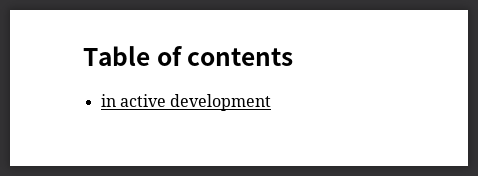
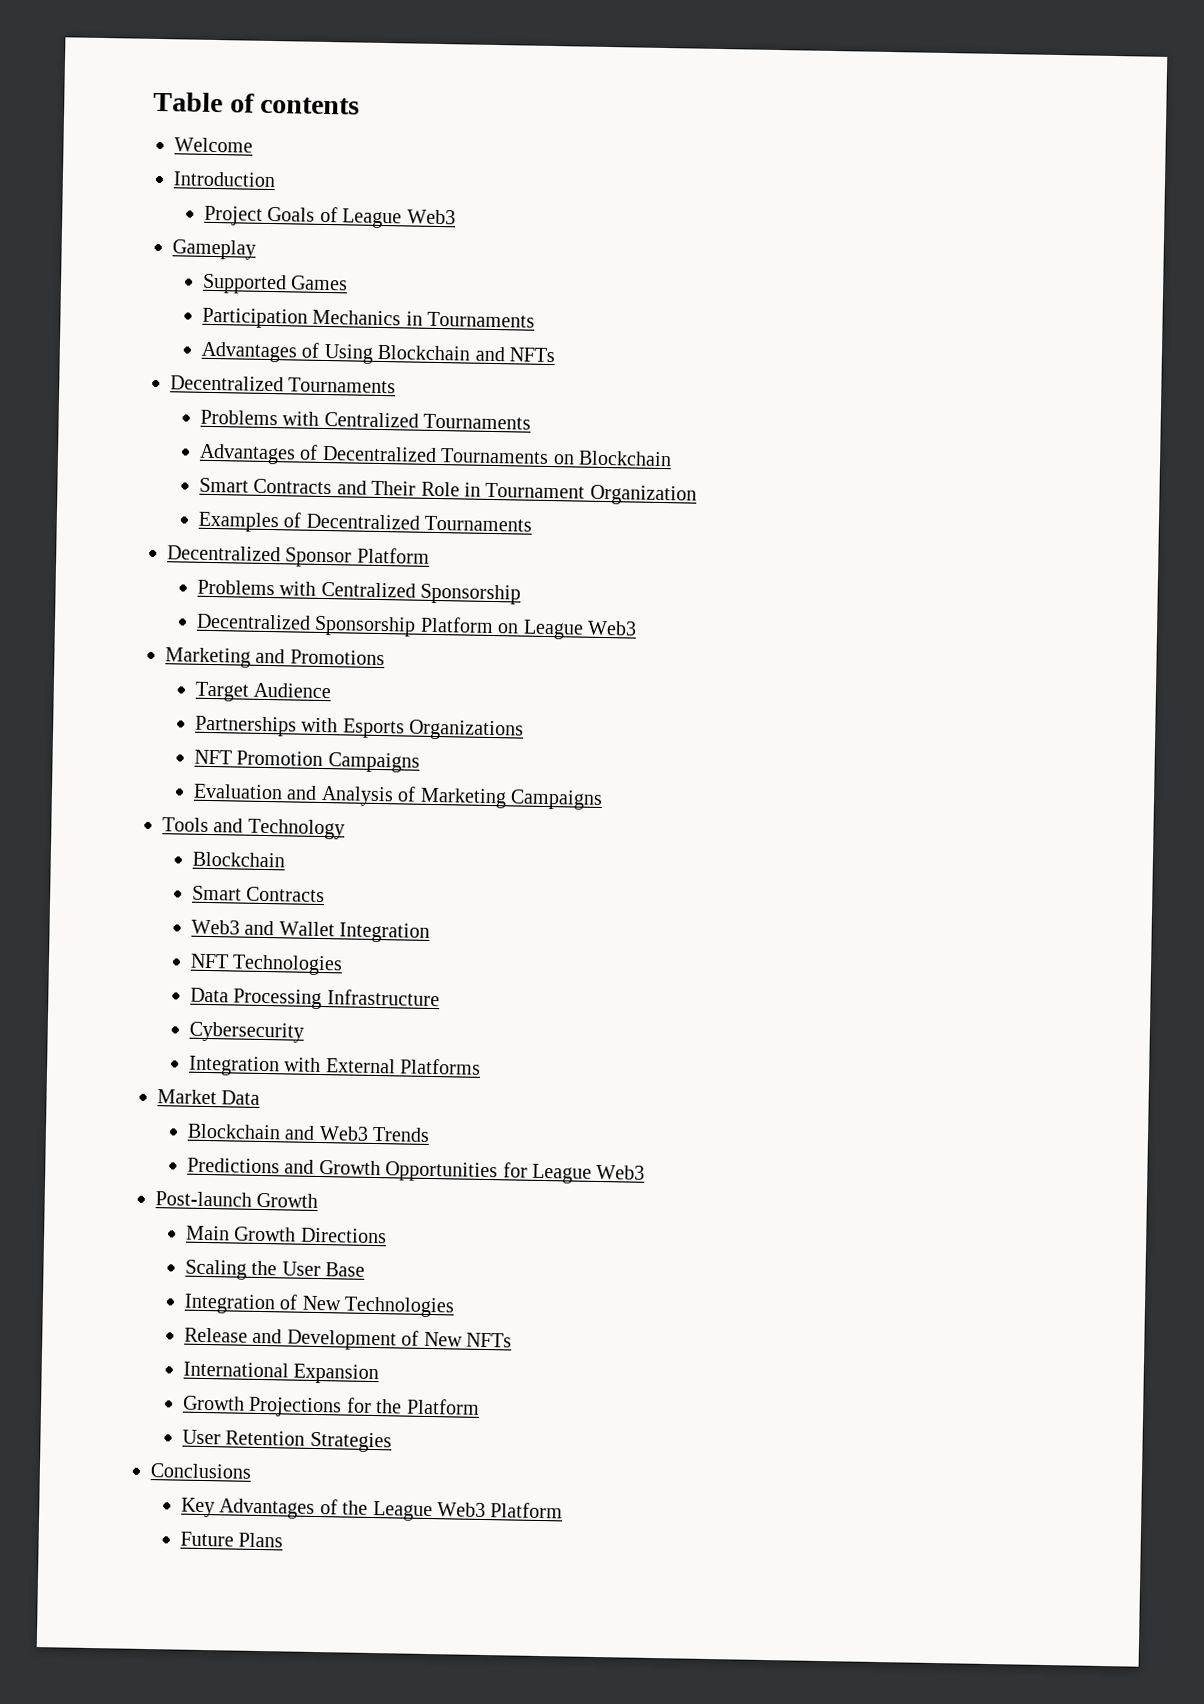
- in active development
+ Welcome
+ Introduction
+ Project Goals of League Web3
+ Gameplay
+ Supported Games
+ Participation Mechanics in Tournaments
+ Advantages of Using Blockchain and NFTs
+ Decentralized Tournaments
+ Problems with Centralized Tournaments
+ Advantages of Decentralized Tournaments on Blockchain
+ Smart Contracts and Their Role in Tournament Organization
+ Examples of Decentralized Tournaments
+ Decentralized Sponsor Platform
+ Problems with Centralized Sponsorship
+ Decentralized Sponsorship Platform on League Web3
+ Marketing and Promotions
+ Target Audience
+ Partnerships with Esports Organizations
+ NFT Promotion Campaigns
+ Evaluation and Analysis of Marketing Campaigns
+ Tools and Technology
+ Blockchain
+ Smart Contracts
+ Web3 and Wallet Integration
+ NFT Technologies
+ Data Processing Infrastructure
+ Cybersecurity
+ Integration with External Platforms
+ Market Data
+ Blockchain and Web3 Trends
+ Predictions and Growth Opportunities for League Web3
+ Post-launch Growth
+ Main Growth Directions
+ Scaling the User Base
+ Integration of New Technologies
+ Release and Development of New NFTs
+ International Expansion
+ Growth Projections for the Platform
+ User Retention Strategies
+ Conclusions
+ Key Advantages of the League Web3 Platform
+ Future Plans

